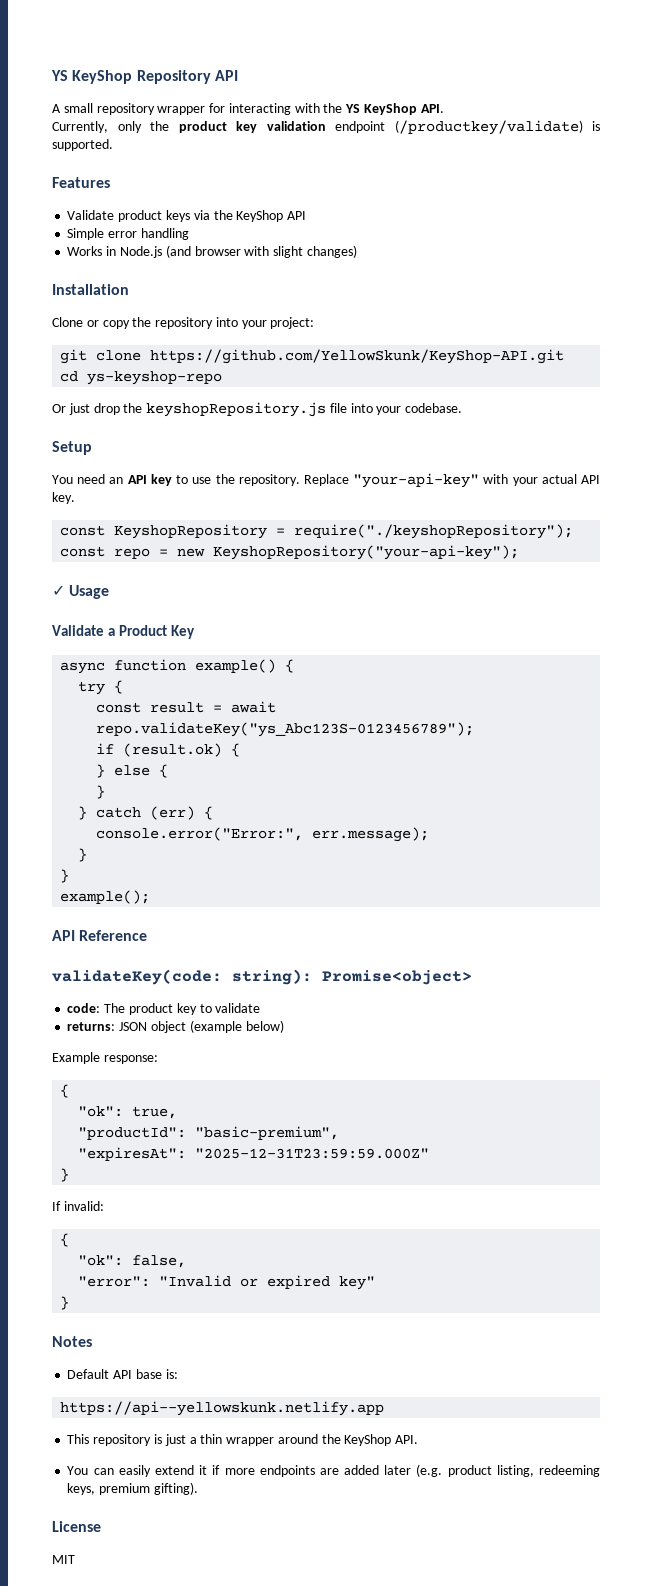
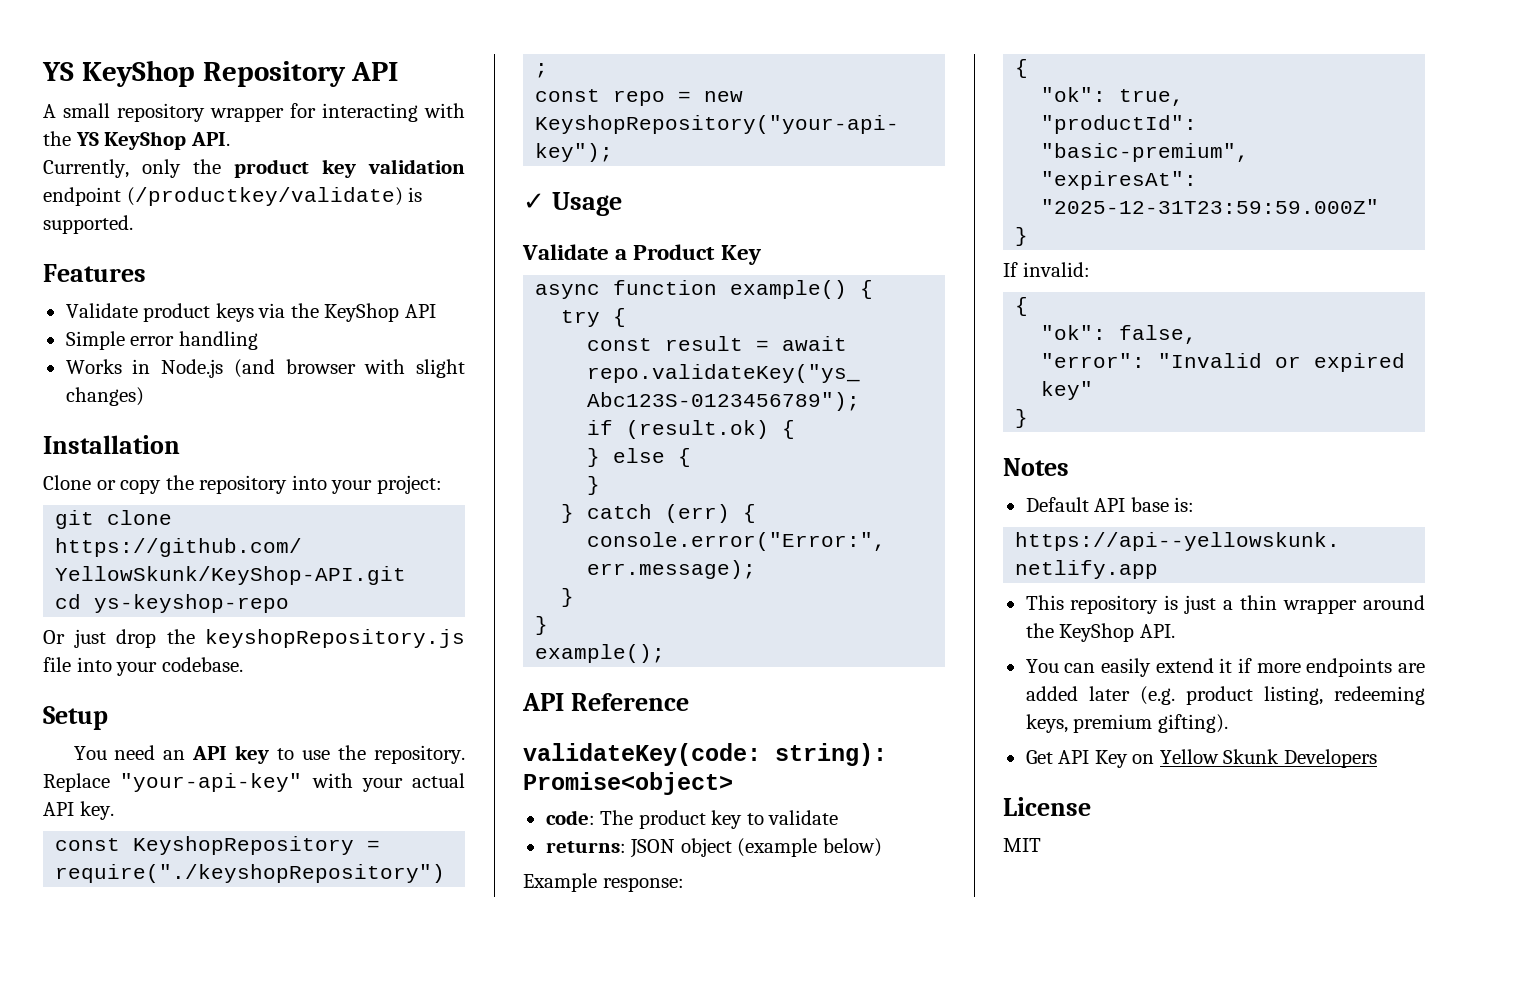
+ Get API Key on Yellow Skunk Developers

